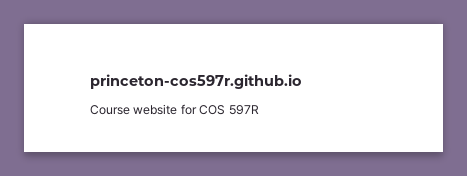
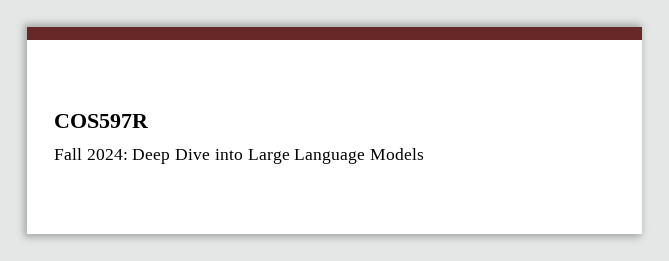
- princeton-cos597r.github.io
- Course website for COS 597R
+ COS597R
+ Fall 2024: Deep Dive into Large Language Models

